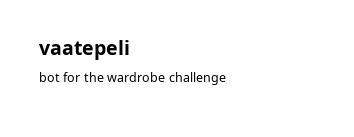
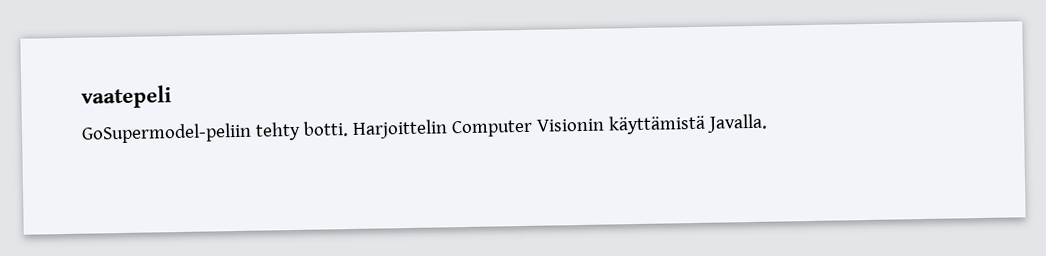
- bot for the wardrobe challenge
+ GoSupermodel-peliin tehty botti. Harjoittelin Computer Visionin käyttämistä Javalla.

